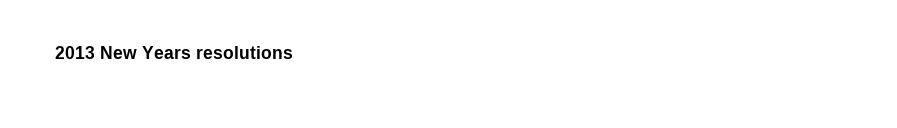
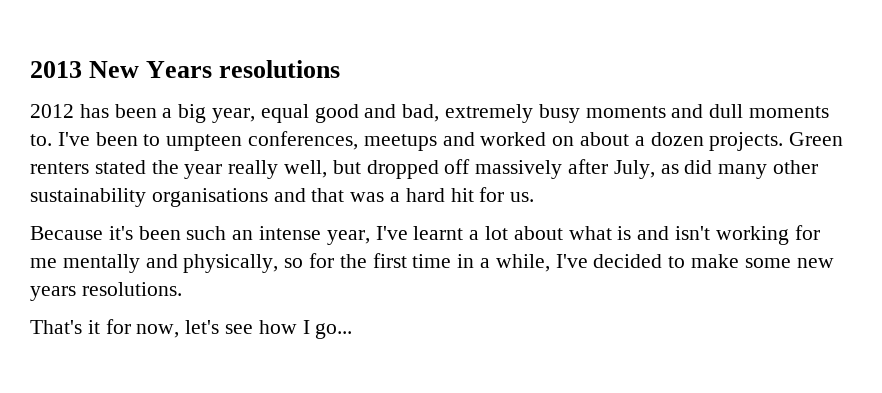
+ 2012 has been a big year, equal good and bad, extremely busy moments and dull moments to. I've been to umpteen conferences, meetups and worked on about a dozen projects. Green renters stated the year really well, but dropped off massively after July, as did many other sustainability organisations and that was a hard hit for us.
+ Because it's been such an intense year, I've learnt a lot about what is and isn't working for me mentally and physically, so for the first time in a while, I've decided to make some new years resolutions.
+ That's it for now, let's see how I go...

